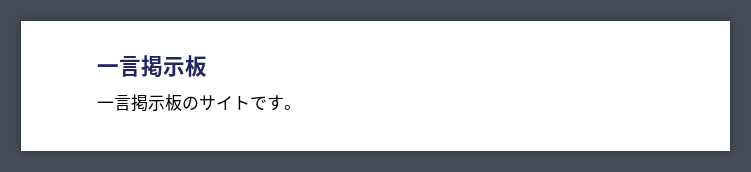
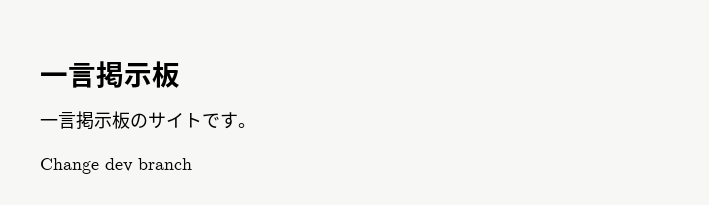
+ Change dev branch

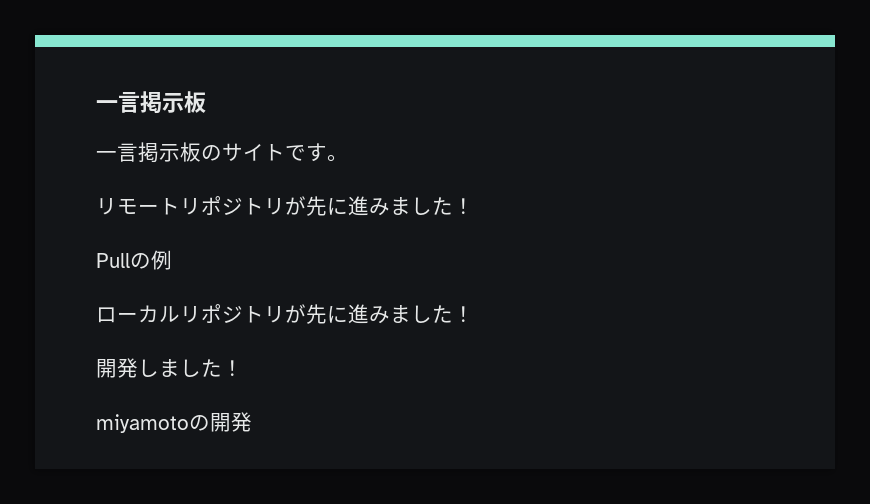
- Change dev branch
+ リモートリポジトリが先に進みました！
+ Pullの例
+ ローカルリポジトリが先に進みました！
+ 開発しました！
+ miyamotoの開発

